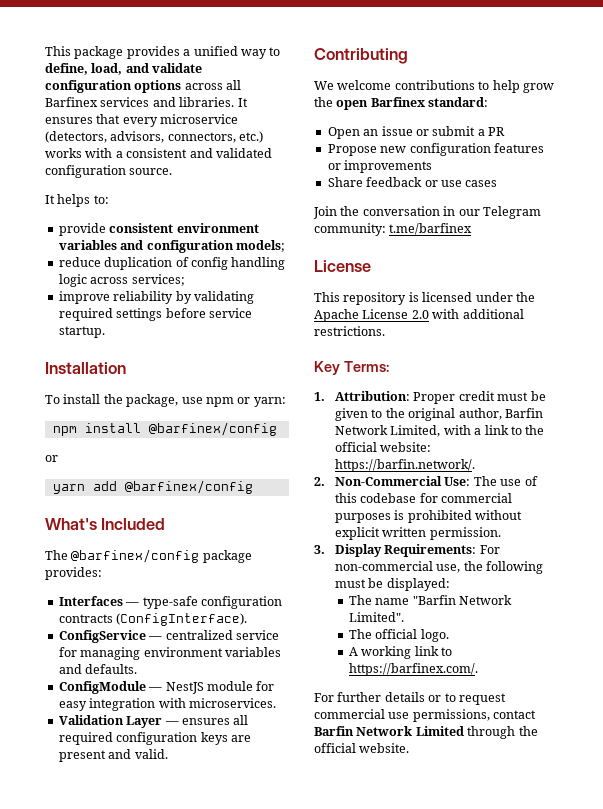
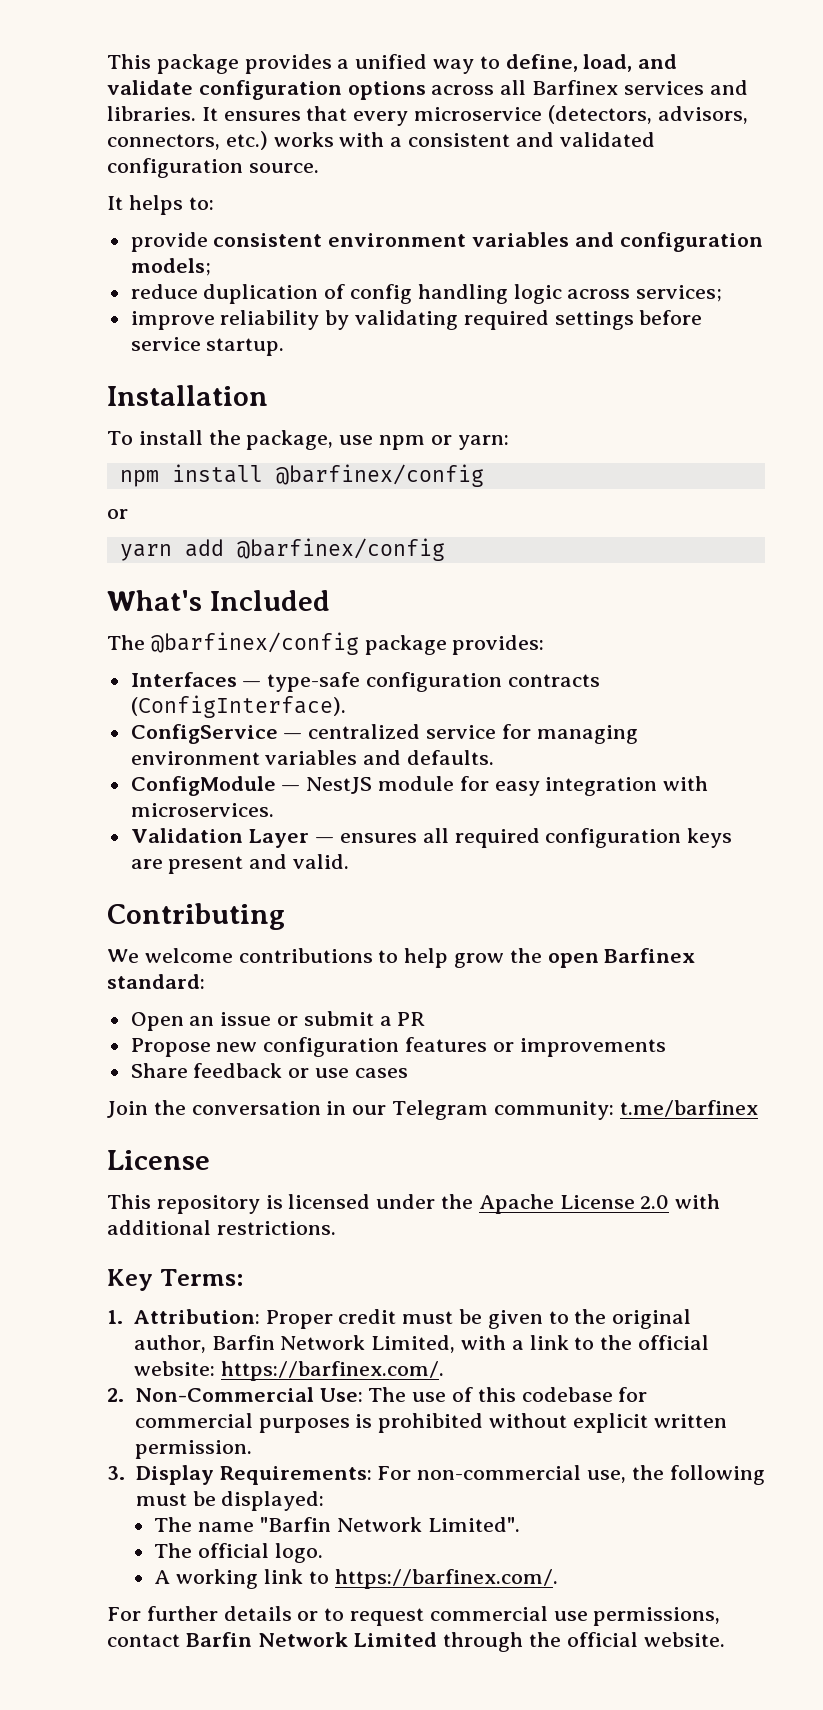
- 1. Attribution: Proper credit must be given to the original author, Barfin Network Limited, with a link to the official website: https://barfin.network/.
+ 1. Attribution: Proper credit must be given to the original author, Barfin Network Limited, with a link to the official website: https://barfinex.com/.

